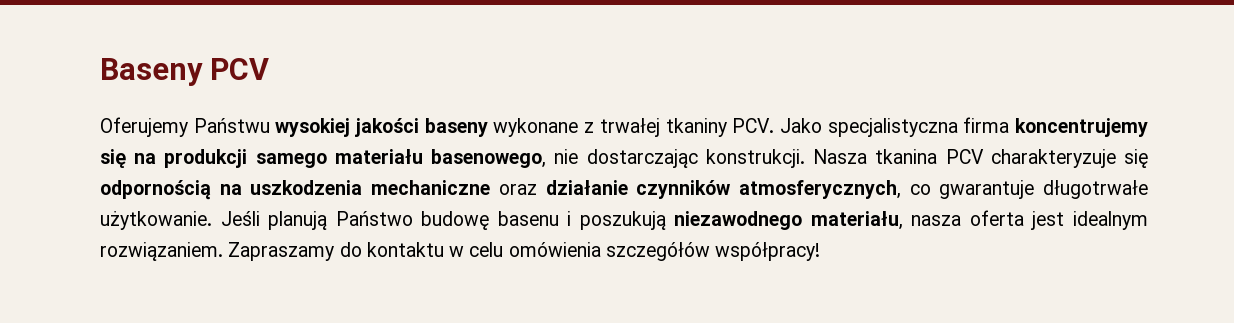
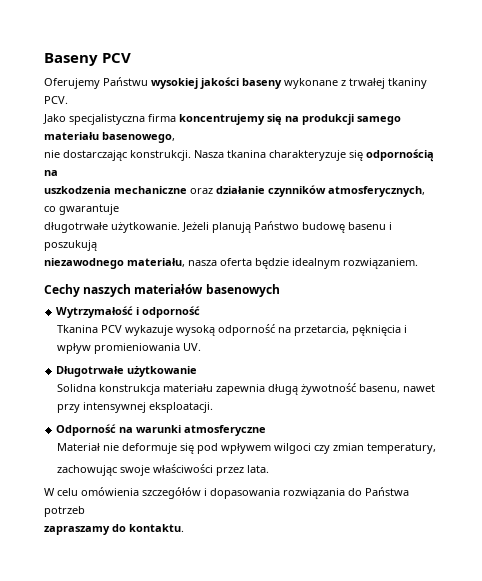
- Oferujemy Państwu wysokiej jakości baseny wykonane z trwałej tkaniny PCV. Jako specjalistyczna firma koncentrujemy się na produkcji samego materiału basenowego, nie dostarczając konstrukcji.
+ Oferujemy Państwu wysokiej jakości baseny wykonane z trwałej tkaniny PCV.
+ Jako specjalistyczna firma koncentrujemy się na produkcji samego materiału basenowego,
+ nie dostarczając konstrukcji.
- Nasza tkanina PCV charakteryzuje się odpornością na uszkodzenia mechaniczne oraz działanie czynników atmosferycznych, co gwarantuje długotrwałe użytkowanie.
+ Nasza tkanina charakteryzuje się odpornością na
+ uszkodzenia mechaniczne oraz działanie czynników atmosferycznych, co gwarantuje
+ długotrwałe użytkowanie.
- Jeśli planują Państwo budowę basenu i poszukują niezawodnego materiału, nasza oferta jest idealnym rozwiązaniem. Zapraszamy do kontaktu w celu omówienia szczegółów współpracy!
+ Jeżeli planują Państwo budowę basenu i poszukują
+ niezawodnego materiału, nasza oferta będzie idealnym rozwiązaniem.
+ Cechy naszych materiałów basenowych
+ Wytrzymałość i odporność
+ Tkanina PCV wykazuje wysoką odporność na przetarcia, pęknięcia i wpływ promieniowania UV.
+ Długotrwałe użytkowanie
+ Solidna konstrukcja materiału zapewnia długą żywotność basenu, nawet przy intensywnej eksploatacji.
+ Odporność na warunki atmosferyczne
+ Materiał nie deformuje się pod wpływem wilgoci czy zmian temperatury,
+ zachowując swoje właściwości przez lata.
+ W celu omówienia szczegółów i dopasowania rozwiązania do Państwa potrzeb
+ zapraszamy do kontaktu.

